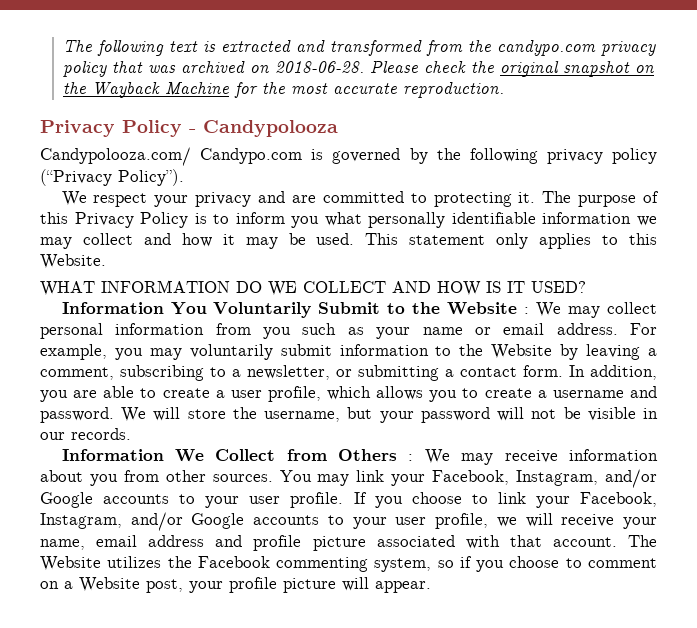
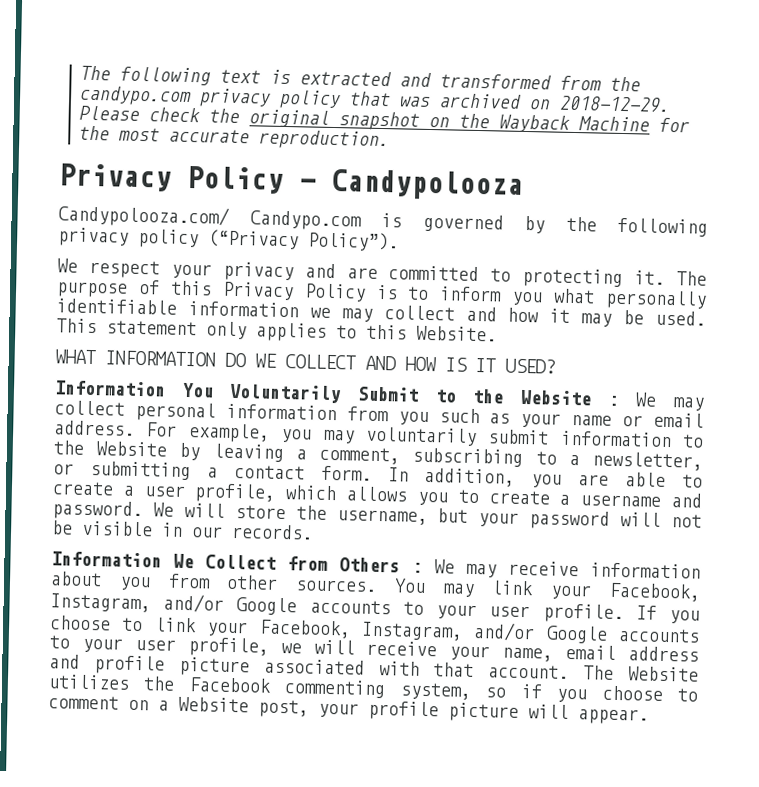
- The following text is extracted and transformed from the candypo.com privacy policy that was archived on 2018-06-28.
+ The following text is extracted and transformed from the candypo.com privacy policy that was archived on 2018-12-29.

